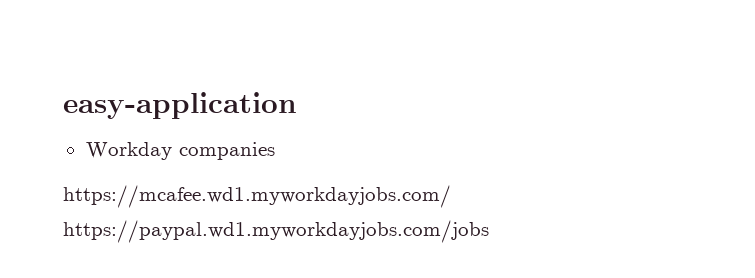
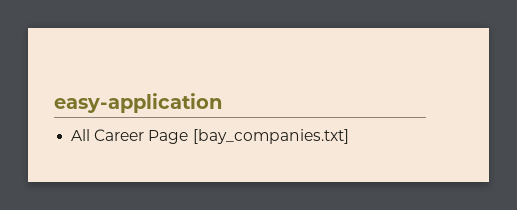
- Workday companies
- https://mcafee.wd1.myworkdayjobs.com/ https://paypal.wd1.myworkdayjobs.com/jobs
+ All Career Page [bay_companies.txt]

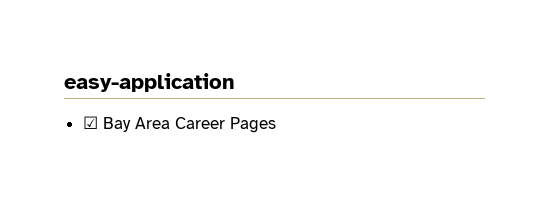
- All Career Page [bay_companies.txt]
+ ☑ Bay Area Career Pages

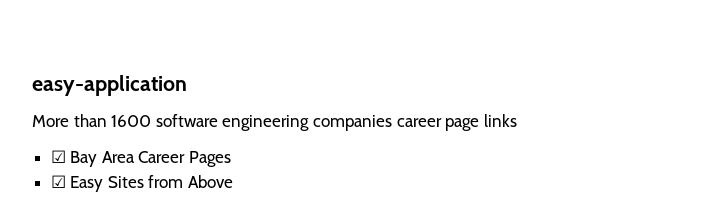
+ More than 1600 software engineering companies career page links
+ ☑ Easy Sites from Above

